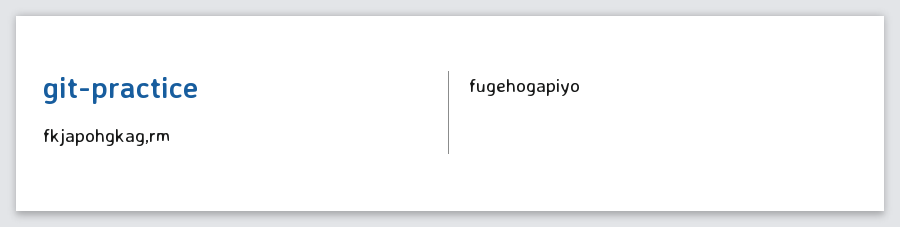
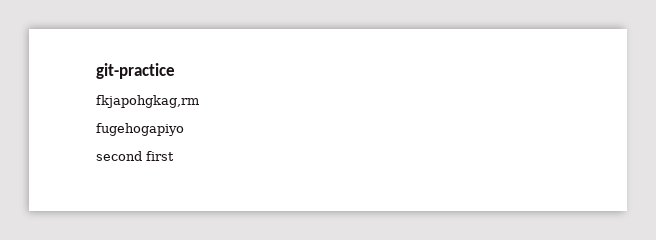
+ second first

